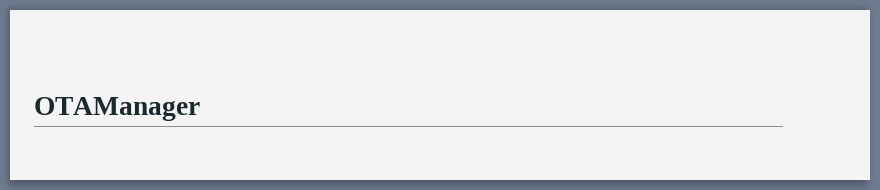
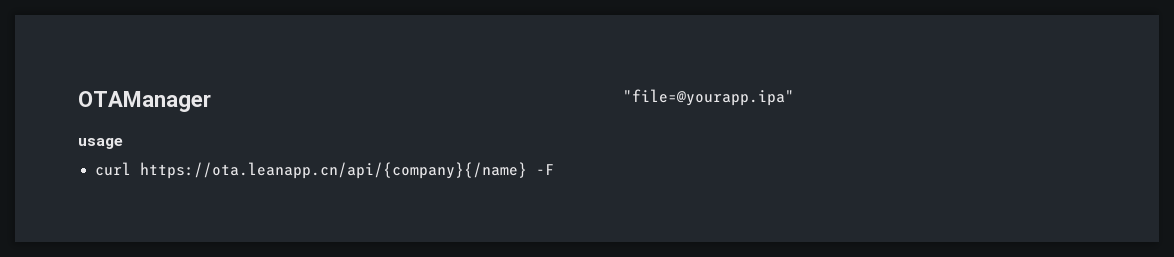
+ usage
+ curl https://ota.leanapp.cn/api/{company}{/name} -F "file=@yourapp.ipa"

